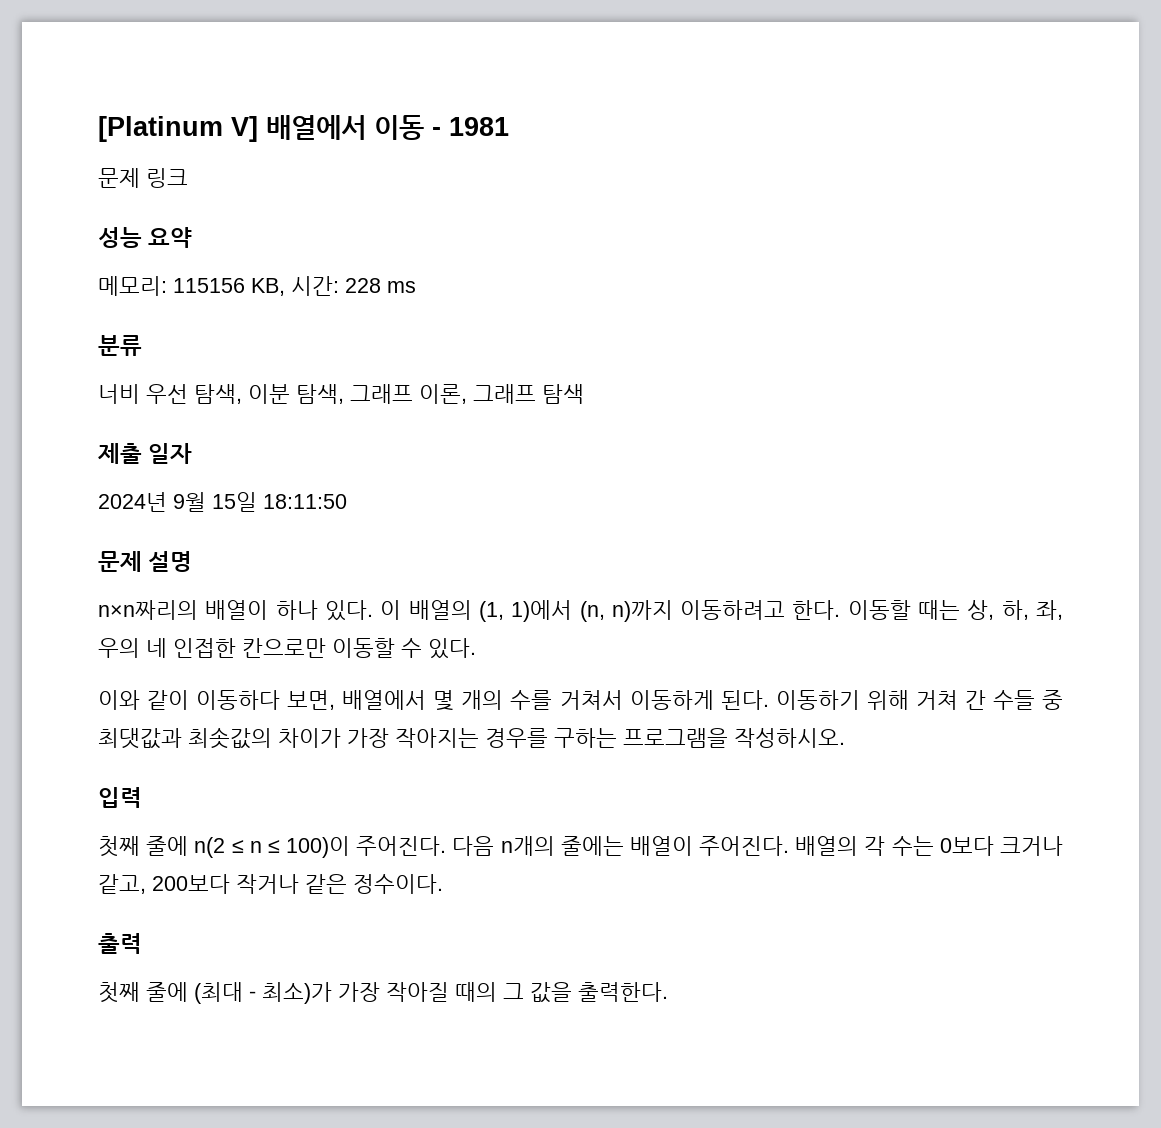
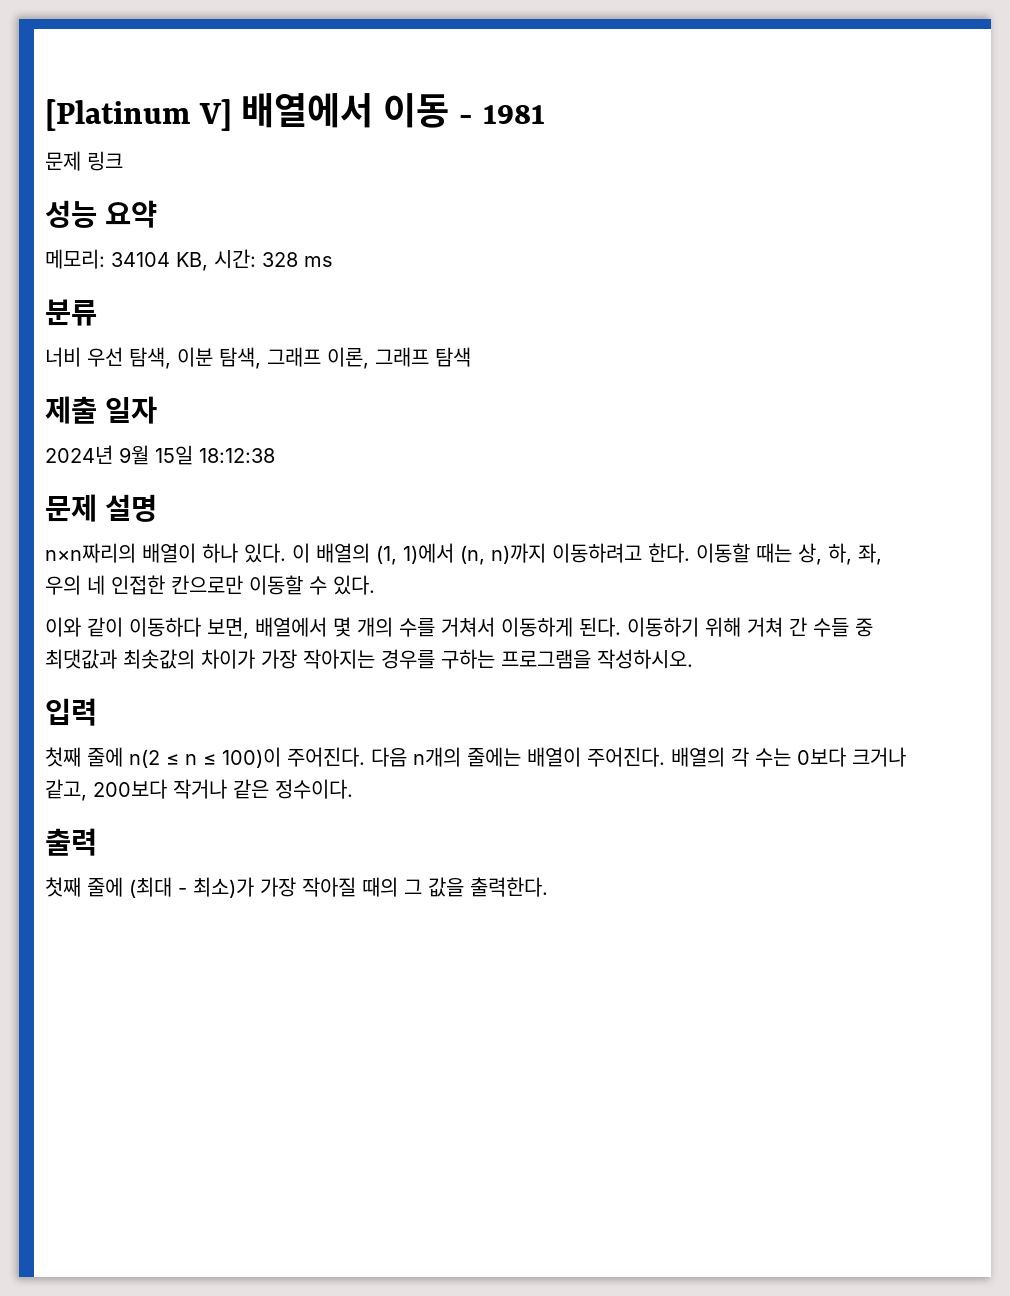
- 메모리: 115156 KB, 시간: 228 ms
+ 메모리: 34104 KB, 시간: 328 ms
- 2024년 9월 15일 18:11:50
+ 2024년 9월 15일 18:12:38

